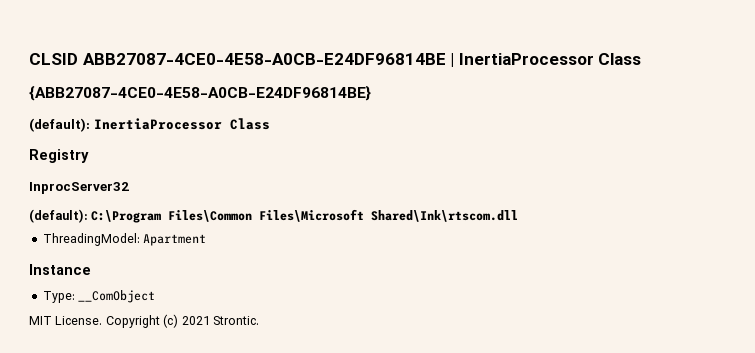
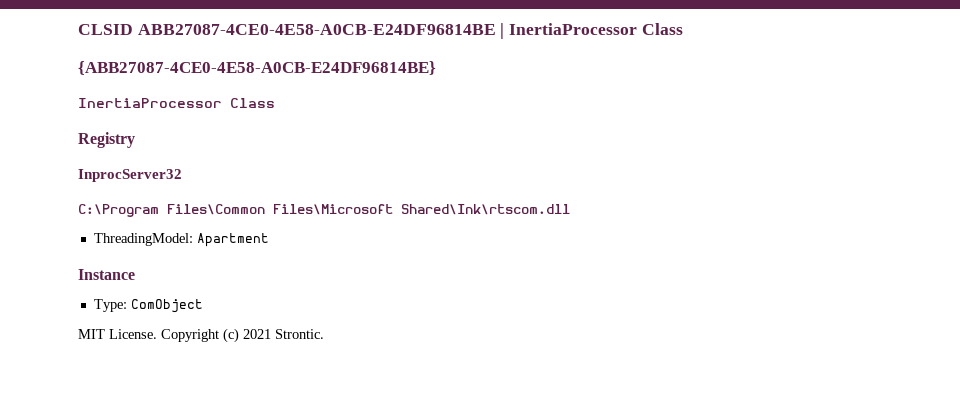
  {ABB27087-4CE0-4E58-A0CB-E24DF96814BE}
- (default): InertiaProcessor Class
+ InertiaProcessor Class
- (default): C:\Program Files\Common Files\Microsoft Shared\Ink\rtscom.dll
+ C:\Program Files\Common Files\Microsoft Shared\Ink\rtscom.dll
- Type: __ComObject
+ Type: ComObject

